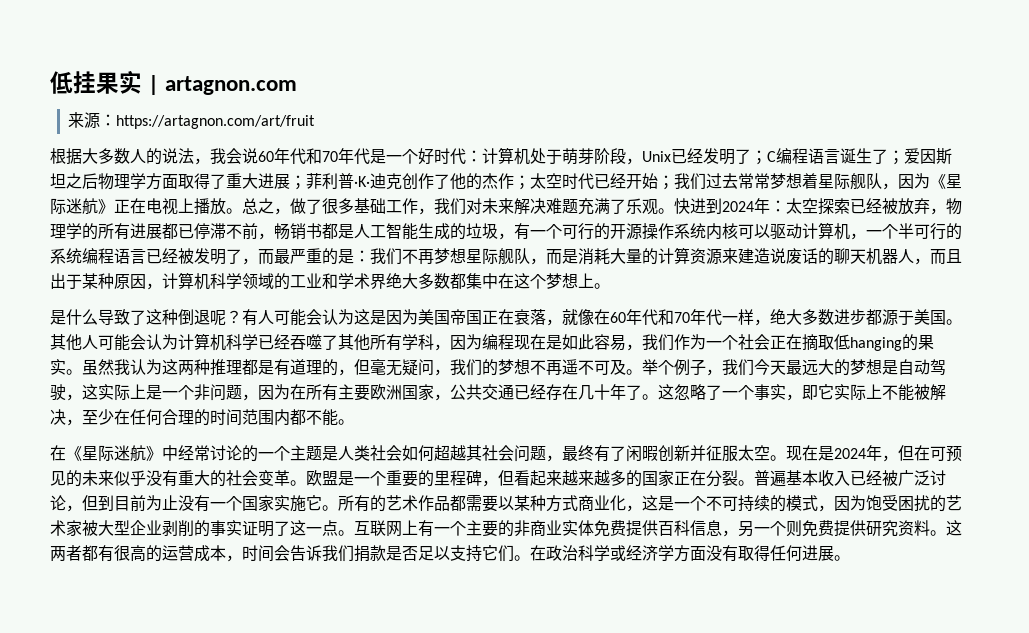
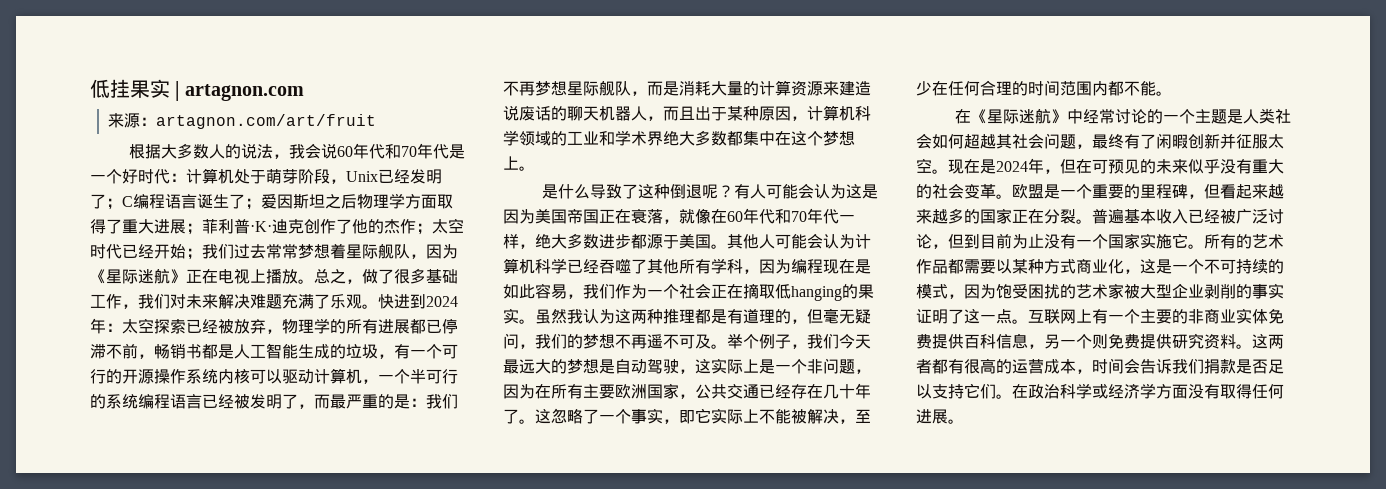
- 来源：https://artagnon.com/art/fruit
+ 来源：artagnon.com/art/fruit

